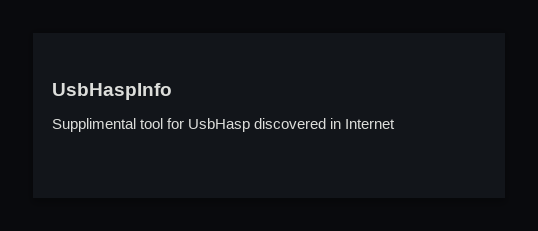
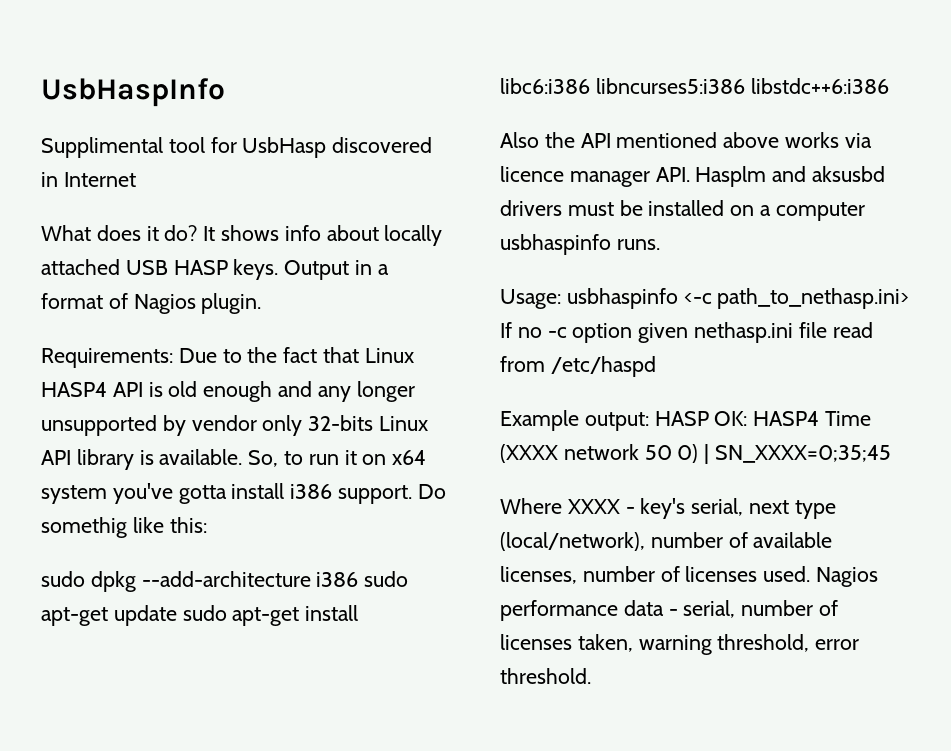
+ What does it do? It shows info about locally attached USB HASP keys. Output in a format of Nagios plugin.
+ Requirements: Due to the fact that Linux HASP4 API is old enough and any longer unsupported by vendor only 32-bits Linux API library is available. So, to run it on x64 system you've gotta install i386 support. Do somethig like this:
+ sudo dpkg --add-architecture i386 sudo apt-get update sudo apt-get install libc6:i386 libncurses5:i386 libstdc++6:i386
+ Also the API mentioned above works via licence manager API. Hasplm and aksusbd drivers must be installed on a computer usbhaspinfo runs.
+ Usage: usbhaspinfo <-c path_to_nethasp.ini> If no -c option given nethasp.ini file read from /etc/haspd
+ Example output: HASP OK: HASP4 Time (XXXX network 50 0) | SN_XXXX=0;35;45
+ Where XXXX - key's serial, next type (local/network), number of available licenses, number of licenses used. Nagios performance data - serial, number of licenses taken, warning threshold, error threshold.

